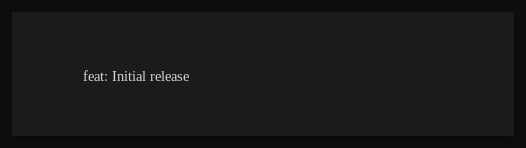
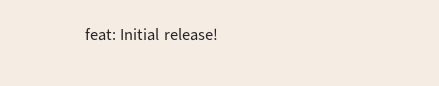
- feat: Initial release
+ feat: Initial release!

